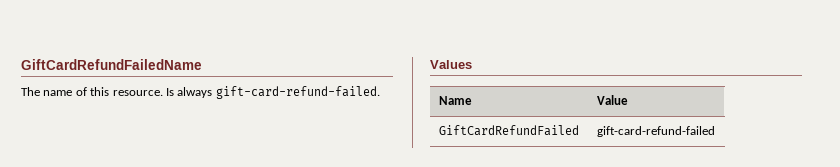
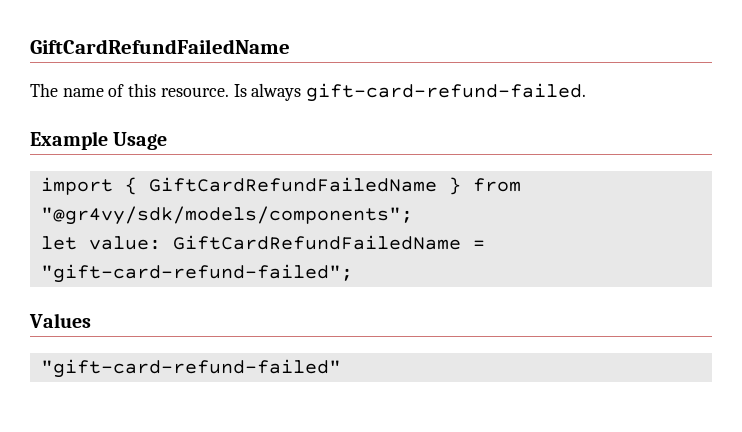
+ Example Usage
+ import { GiftCardRefundFailedName } from "@gr4vy/sdk/models/components";
+ let value: GiftCardRefundFailedName = "gift-card-refund-failed";
  Values
- Name | Value
- GiftCardRefundFailed | gift-card-refund-failed
+ "gift-card-refund-failed"

